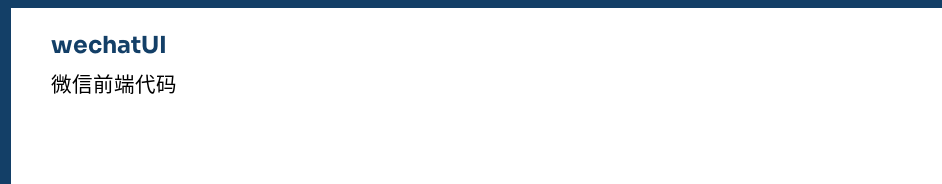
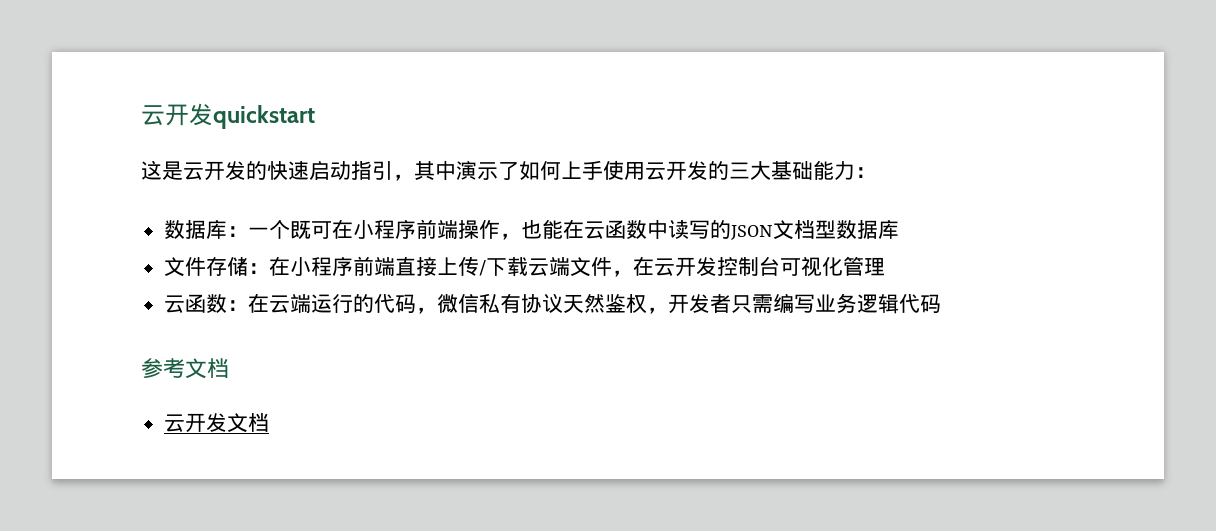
- wechatUI
- 微信前端代码
+ 云开发quickstart
+ 这是云开发的快速启动指引，其中演示了如何上手使用云开发的三大基础能力：
+ 数据库：一个既可在小程序前端操作，也能在云函数中读写的JSON文档型数据库
+ 文件存储：在小程序前端直接上传/下载云端文件，在云开发控制台可视化管理
+ 云函数：在云端运行的代码，微信私有协议天然鉴权，开发者只需编写业务逻辑代码
+ 参考文档
+ 云开发文档

